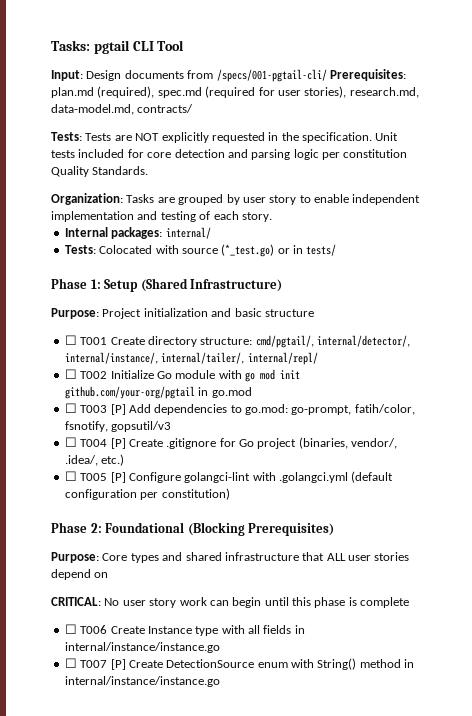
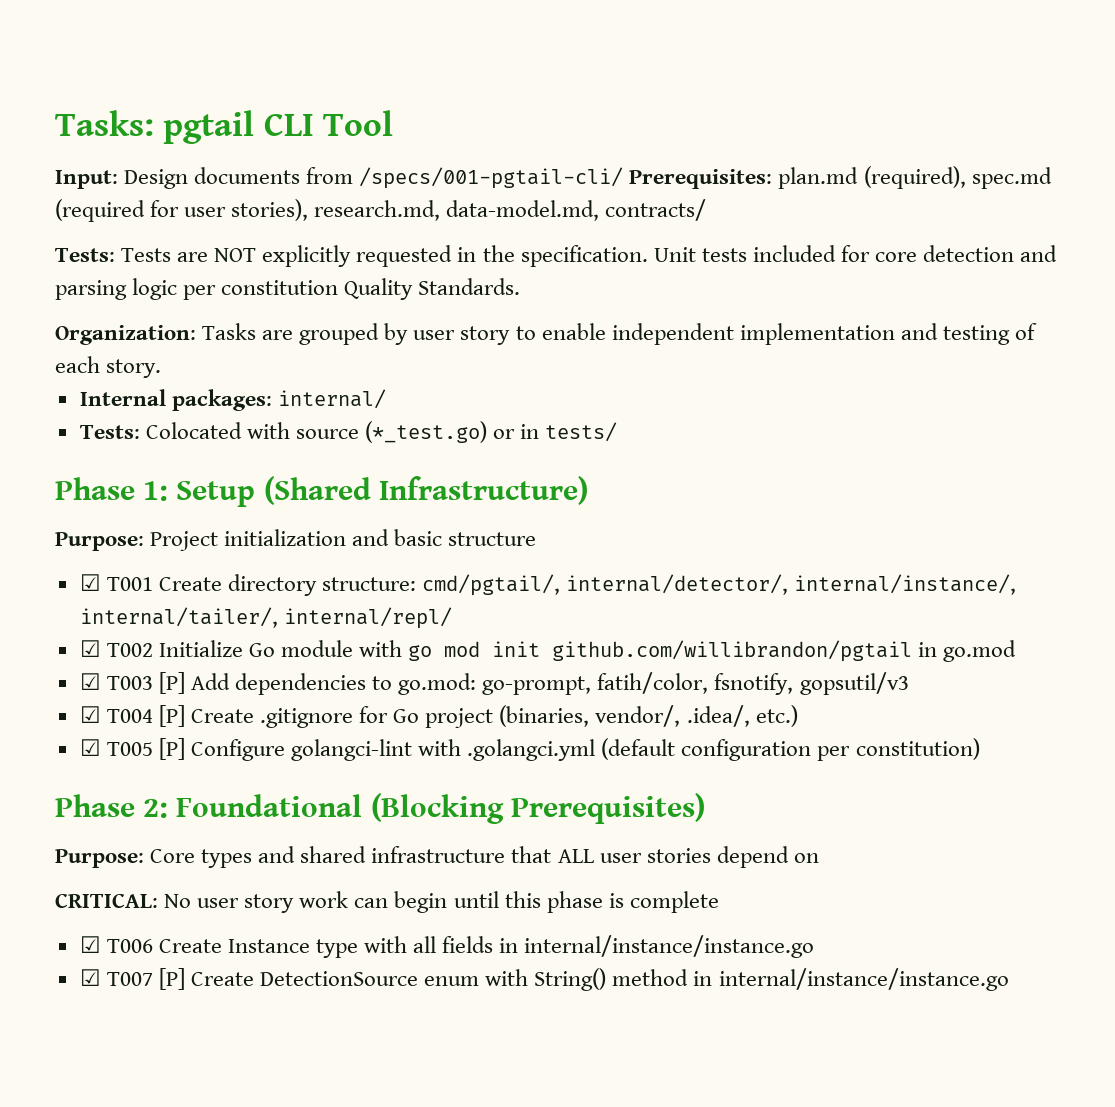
- ☐ T001 Create directory structure: cmd/pgtail/, internal/detector/, internal/instance/, internal/tailer/, internal/repl/
+ ☑ T001 Create directory structure: cmd/pgtail/, internal/detector/, internal/instance/, internal/tailer/, internal/repl/
- ☐ T002 Initialize Go module with go mod init github.com/your-org/pgtail in go.mod
+ ☑ T002 Initialize Go module with go mod init github.com/willibrandon/pgtail in go.mod
- ☐ T003 [P] Add dependencies to go.mod: go-prompt, fatih/color, fsnotify, gopsutil/v3
+ ☑ T003 [P] Add dependencies to go.mod: go-prompt, fatih/color, fsnotify, gopsutil/v3
- ☐ T004 [P] Create .gitignore for Go project (binaries, vendor/, .idea/, etc.)
+ ☑ T004 [P] Create .gitignore for Go project (binaries, vendor/, .idea/, etc.)
- ☐ T005 [P] Configure golangci-lint with .golangci.yml (default configuration per constitution)
+ ☑ T005 [P] Configure golangci-lint with .golangci.yml (default configuration per constitution)
- ☐ T006 Create Instance type with all fields in internal/instance/instance.go
+ ☑ T006 Create Instance type with all fields in internal/instance/instance.go
- ☐ T007 [P] Create DetectionSource enum with String() method in internal/instance/instance.go
+ ☑ T007 [P] Create DetectionSource enum with String() method in internal/instance/instance.go

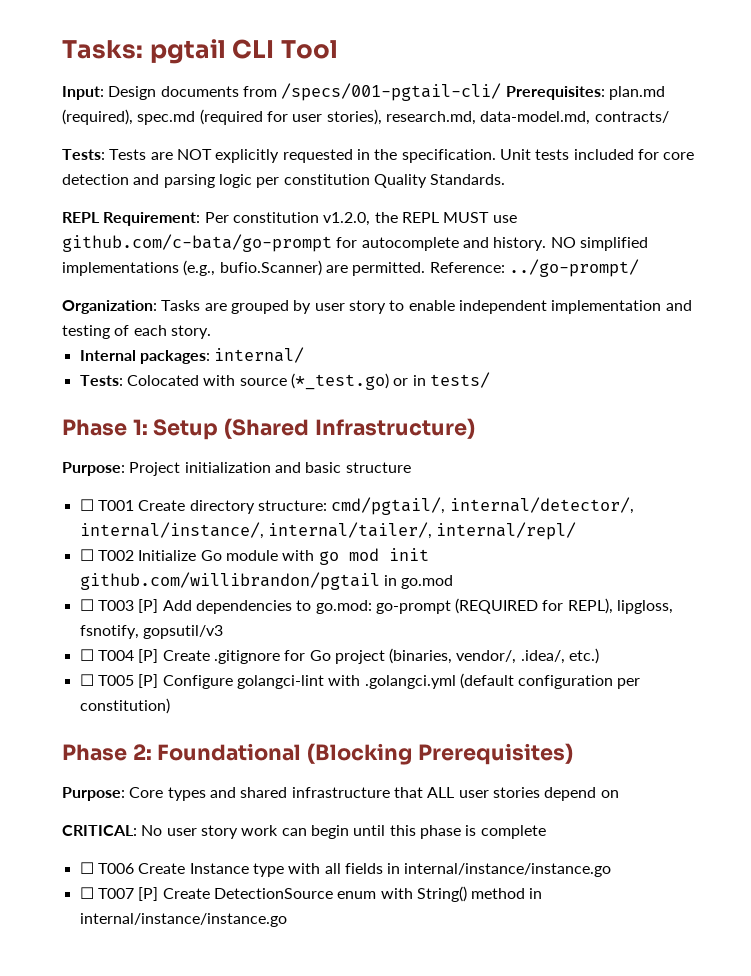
+ REPL Requirement: Per constitution v1.2.0, the REPL MUST use github.com/c-bata/go-prompt for autocomplete and history. NO simplified implementations (e.g., bufio.Scanner) are permitted. Reference: ../go-prompt/
- ☑ T001 Create directory structure: cmd/pgtail/, internal/detector/, internal/instance/, internal/tailer/, internal/repl/
+ ☐ T001 Create directory structure: cmd/pgtail/, internal/detector/, internal/instance/, internal/tailer/, internal/repl/
- ☑ T002 Initialize Go module with go mod init github.com/willibrandon/pgtail in go.mod
+ ☐ T002 Initialize Go module with go mod init github.com/willibrandon/pgtail in go.mod
- ☑ T003 [P] Add dependencies to go.mod: go-prompt, fatih/color, fsnotify, gopsutil/v3
+ ☐ T003 [P] Add dependencies to go.mod: go-prompt (REQUIRED for REPL), lipgloss, fsnotify, gopsutil/v3
- ☑ T004 [P] Create .gitignore for Go project (binaries, vendor/, .idea/, etc.)
+ ☐ T004 [P] Create .gitignore for Go project (binaries, vendor/, .idea/, etc.)
- ☑ T005 [P] Configure golangci-lint with .golangci.yml (default configuration per constitution)
+ ☐ T005 [P] Configure golangci-lint with .golangci.yml (default configuration per constitution)
- ☑ T006 Create Instance type with all fields in internal/instance/instance.go
+ ☐ T006 Create Instance type with all fields in internal/instance/instance.go
- ☑ T007 [P] Create DetectionSource enum with String() method in internal/instance/instance.go
+ ☐ T007 [P] Create DetectionSource enum with String() method in internal/instance/instance.go

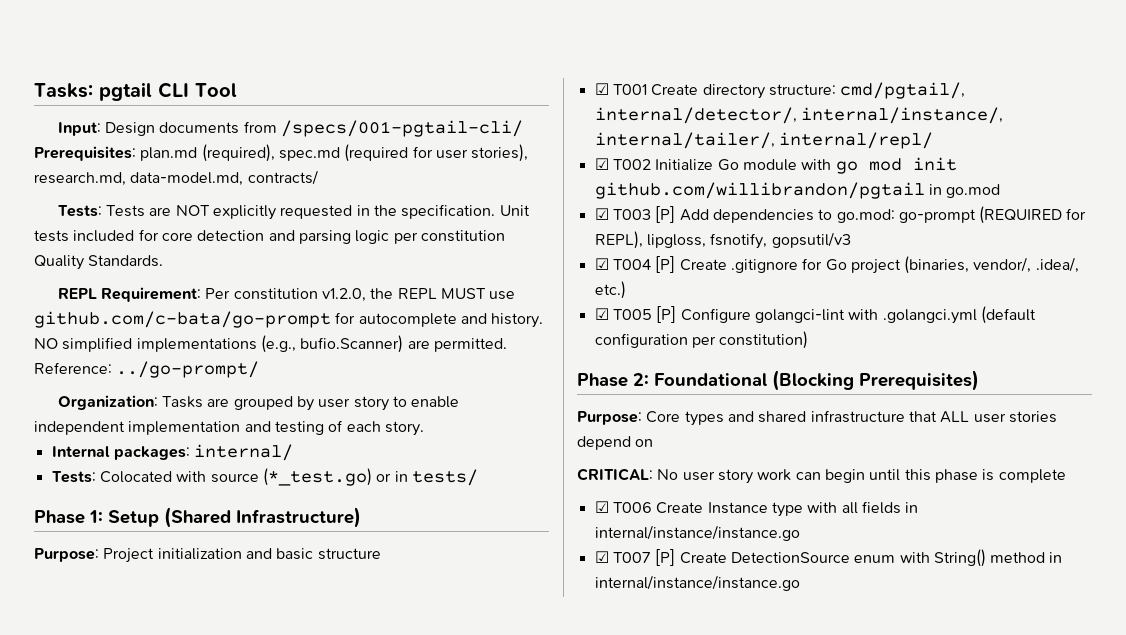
- ☐ T001 Create directory structure: cmd/pgtail/, internal/detector/, internal/instance/, internal/tailer/, internal/repl/
+ ☑ T001 Create directory structure: cmd/pgtail/, internal/detector/, internal/instance/, internal/tailer/, internal/repl/
- ☐ T002 Initialize Go module with go mod init github.com/willibrandon/pgtail in go.mod
+ ☑ T002 Initialize Go module with go mod init github.com/willibrandon/pgtail in go.mod
- ☐ T003 [P] Add dependencies to go.mod: go-prompt (REQUIRED for REPL), lipgloss, fsnotify, gopsutil/v3
+ ☑ T003 [P] Add dependencies to go.mod: go-prompt (REQUIRED for REPL), lipgloss, fsnotify, gopsutil/v3
- ☐ T004 [P] Create .gitignore for Go project (binaries, vendor/, .idea/, etc.)
+ ☑ T004 [P] Create .gitignore for Go project (binaries, vendor/, .idea/, etc.)
- ☐ T005 [P] Configure golangci-lint with .golangci.yml (default configuration per constitution)
+ ☑ T005 [P] Configure golangci-lint with .golangci.yml (default configuration per constitution)
- ☐ T006 Create Instance type with all fields in internal/instance/instance.go
+ ☑ T006 Create Instance type with all fields in internal/instance/instance.go
- ☐ T007 [P] Create DetectionSource enum with String() method in internal/instance/instance.go
+ ☑ T007 [P] Create DetectionSource enum with String() method in internal/instance/instance.go

